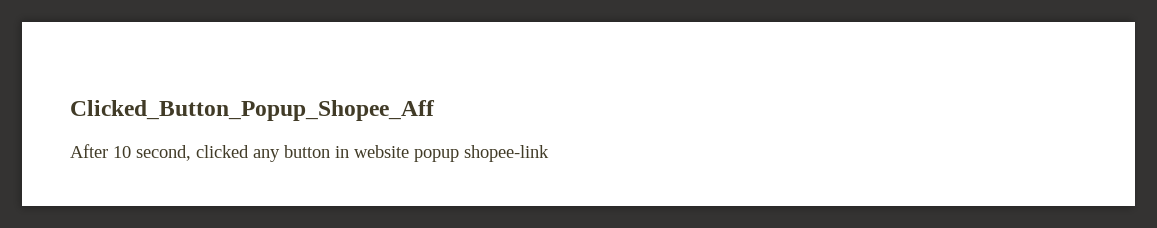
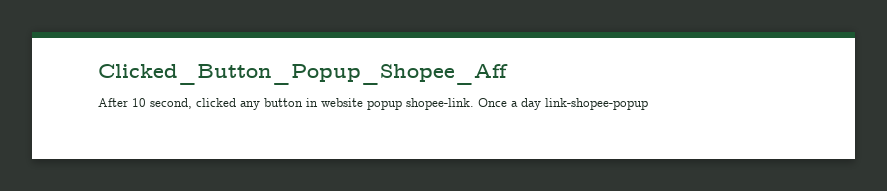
- After 10 second, clicked any button in website popup shopee-link
+ After 10 second, clicked any button in website popup shopee-link. Once a day link-shopee-popup

